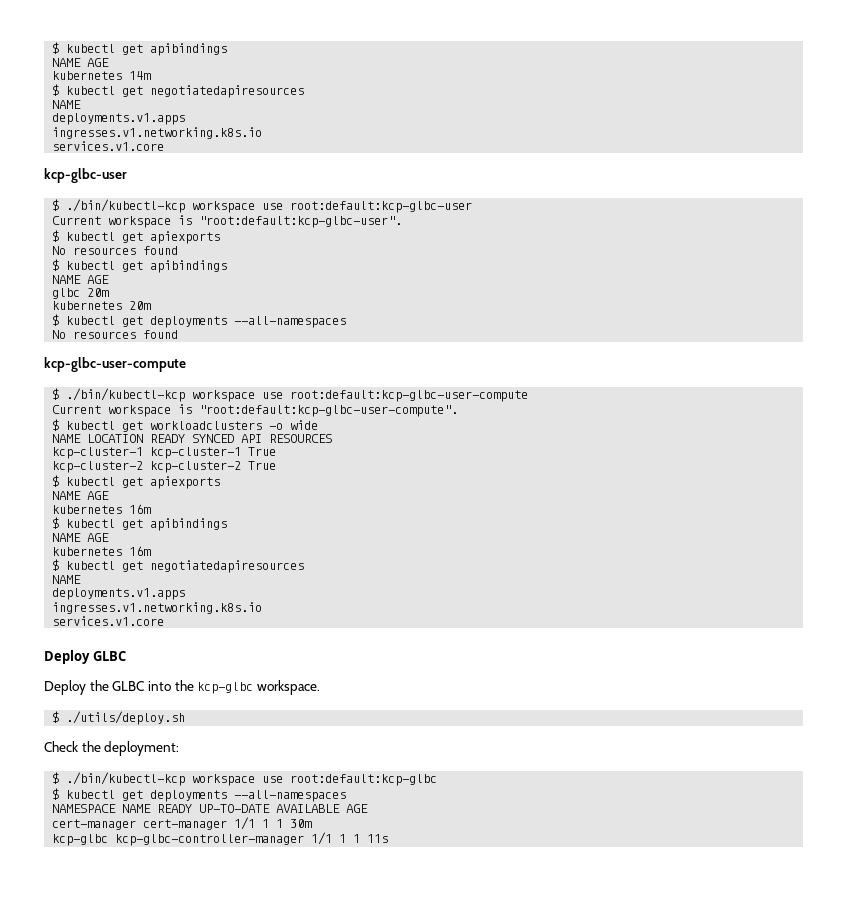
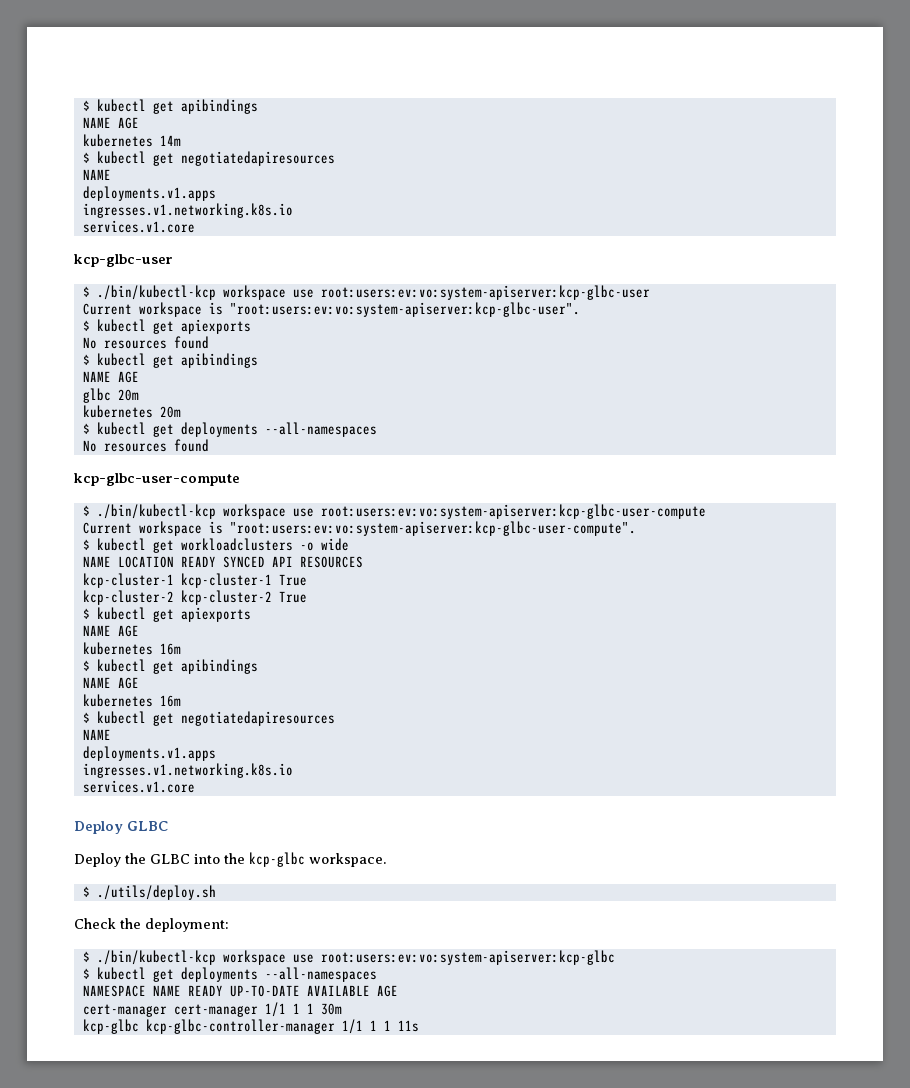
- $ ./bin/kubectl-kcp workspace use root:default:kcp-glbc-user
- Current workspace is "root:default:kcp-glbc-user".
+ $ ./bin/kubectl-kcp workspace use root:users:ev:vo:system-apiserver:kcp-glbc-user
+ Current workspace is "root:users:ev:vo:system-apiserver:kcp-glbc-user".
- $ ./bin/kubectl-kcp workspace use root:default:kcp-glbc-user-compute
- Current workspace is "root:default:kcp-glbc-user-compute".
+ $ ./bin/kubectl-kcp workspace use root:users:ev:vo:system-apiserver:kcp-glbc-user-compute
+ Current workspace is "root:users:ev:vo:system-apiserver:kcp-glbc-user-compute".
- $ ./bin/kubectl-kcp workspace use root:default:kcp-glbc
+ $ ./bin/kubectl-kcp workspace use root:users:ev:vo:system-apiserver:kcp-glbc

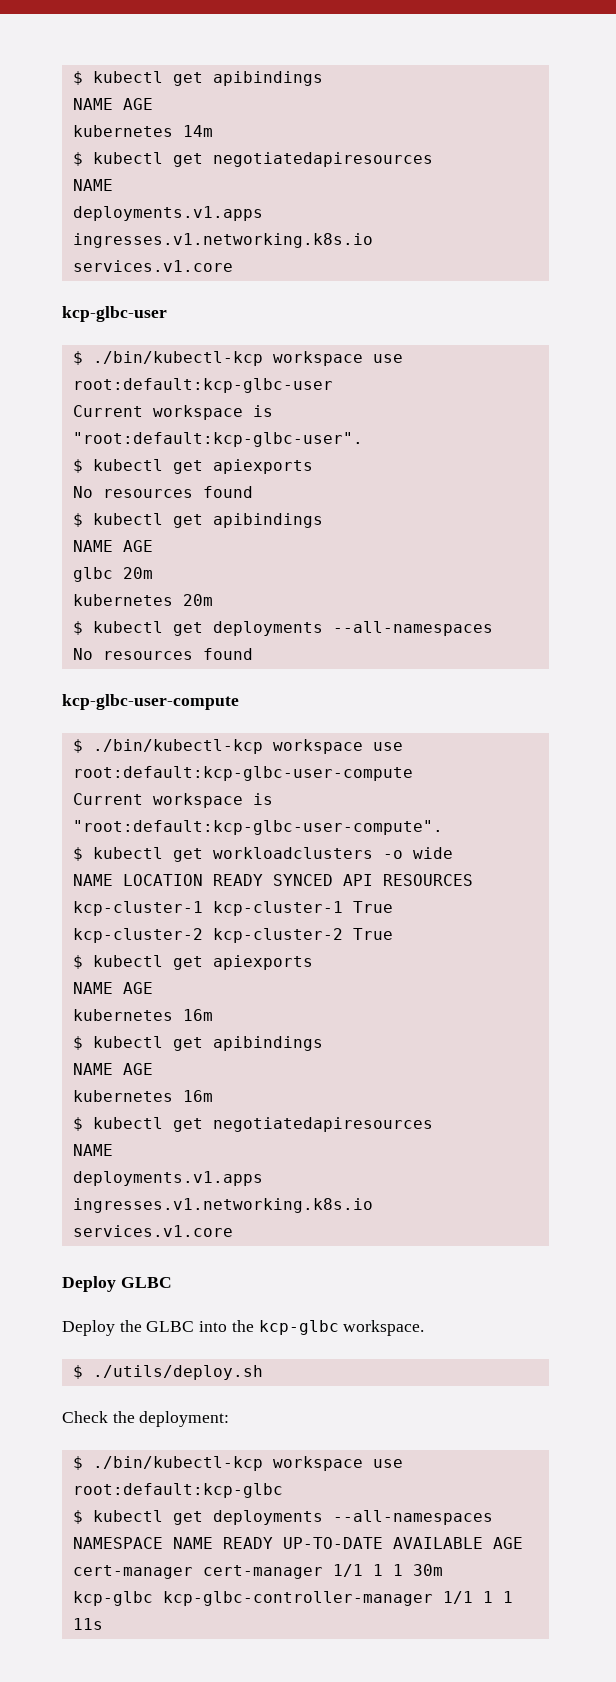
- $ ./bin/kubectl-kcp workspace use root:users:ev:vo:system-apiserver:kcp-glbc-user
- Current workspace is "root:users:ev:vo:system-apiserver:kcp-glbc-user".
+ $ ./bin/kubectl-kcp workspace use root:default:kcp-glbc-user
+ Current workspace is "root:default:kcp-glbc-user".
- $ ./bin/kubectl-kcp workspace use root:users:ev:vo:system-apiserver:kcp-glbc-user-compute
- Current workspace is "root:users:ev:vo:system-apiserver:kcp-glbc-user-compute".
+ $ ./bin/kubectl-kcp workspace use root:default:kcp-glbc-user-compute
+ Current workspace is "root:default:kcp-glbc-user-compute".
- $ ./bin/kubectl-kcp workspace use root:users:ev:vo:system-apiserver:kcp-glbc
+ $ ./bin/kubectl-kcp workspace use root:default:kcp-glbc

